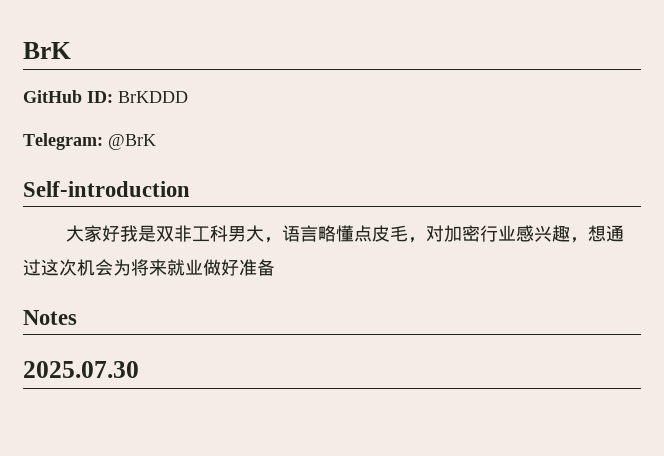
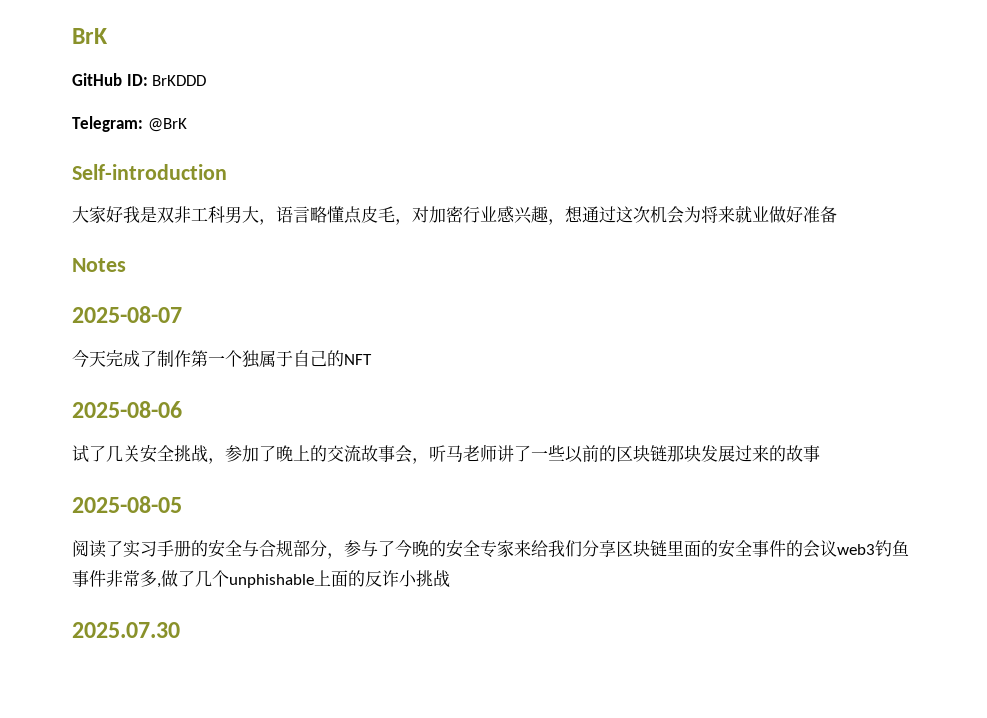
+ 2025-08-07
+ 今天完成了制作第一个独属于自己的NFT
+ 2025-08-06
+ 试了几关安全挑战，参加了晚上的交流故事会，听马老师讲了一些以前的区块链那块发展过来的故事
+ 2025-08-05
+ 阅读了实习手册的安全与合规部分，参与了今晚的安全专家来给我们分享区块链里面的安全事件的会议web3钓鱼事件非常多,做了几个unphishable上面的反诈小挑战

